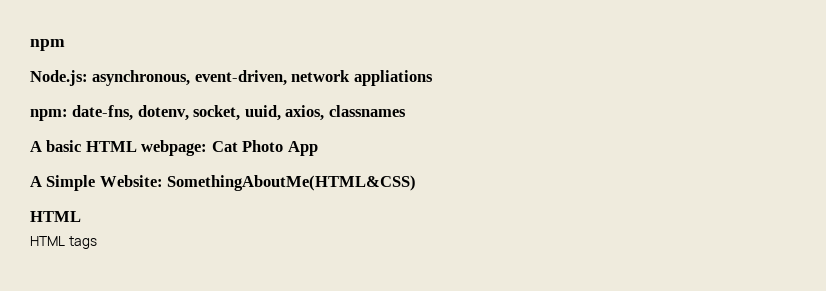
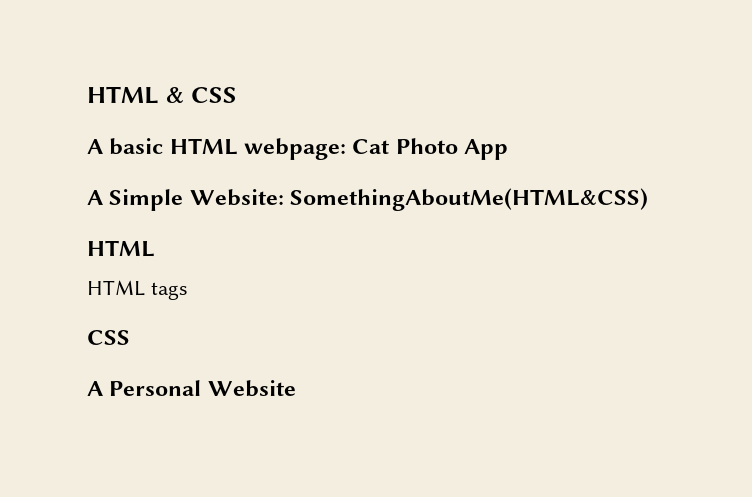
- npm
- Node.js: asynchronous, event-driven, network appliations
- npm: date-fns, dotenv, socket, uuid, axios, classnames
+ HTML & CSS
  HTML tags
+ CSS
+ A Personal Website

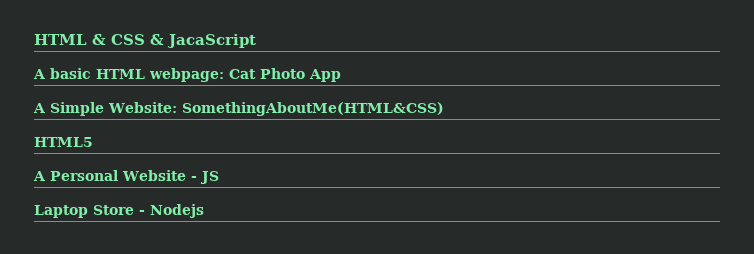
- HTML & CSS
+ HTML & CSS & JacaScript
  A Simple Website: SomethingAboutMe(HTML&CSS)
- HTML
- HTML tags
- CSS
+ HTML5
- A Personal Website
+ A Personal Website - JS
+ Laptop Store - Nodejs

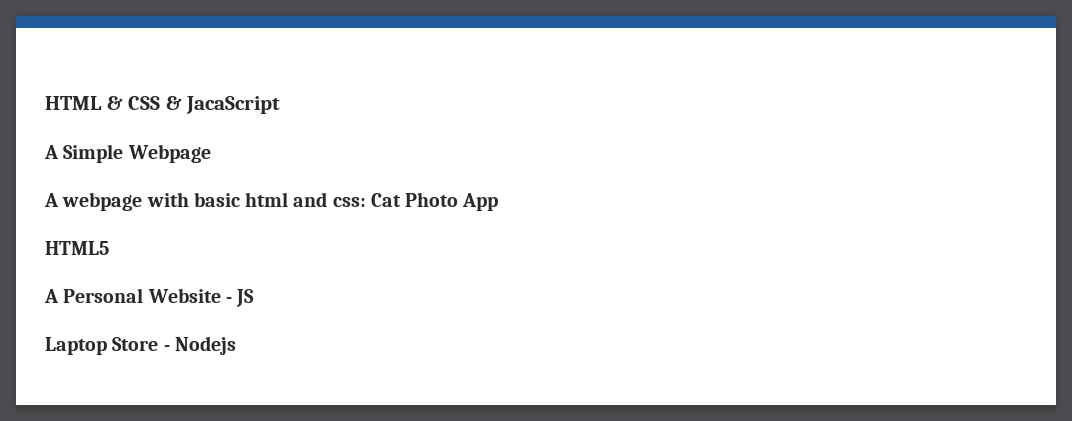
- A basic HTML webpage: Cat Photo App
+ A Simple Webpage
+ A webpage with basic html and css: Cat Photo App
- A Simple Website: SomethingAboutMe(HTML&CSS)

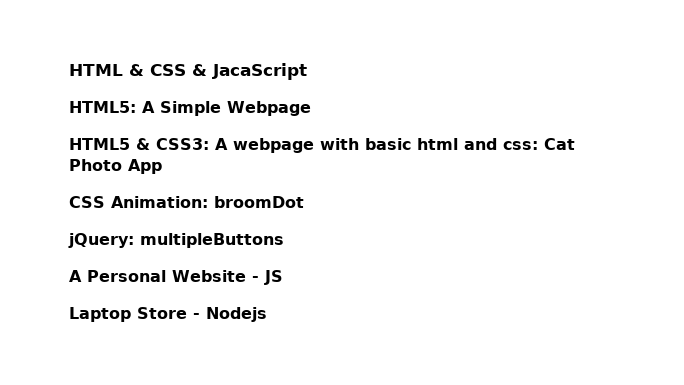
- A Simple Webpage
+ HTML5: A Simple Webpage
- A webpage with basic html and css: Cat Photo App
+ HTML5 & CSS3: A webpage with basic html and css: Cat Photo App
- HTML5
+ CSS Animation: broomDot
+ jQuery: multipleButtons

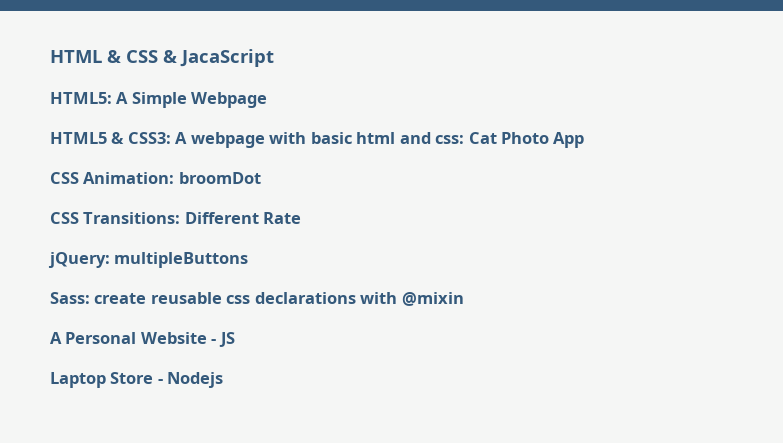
+ CSS Transitions: Different Rate
  jQuery: multipleButtons
+ Sass: create reusable css declarations with @mixin

